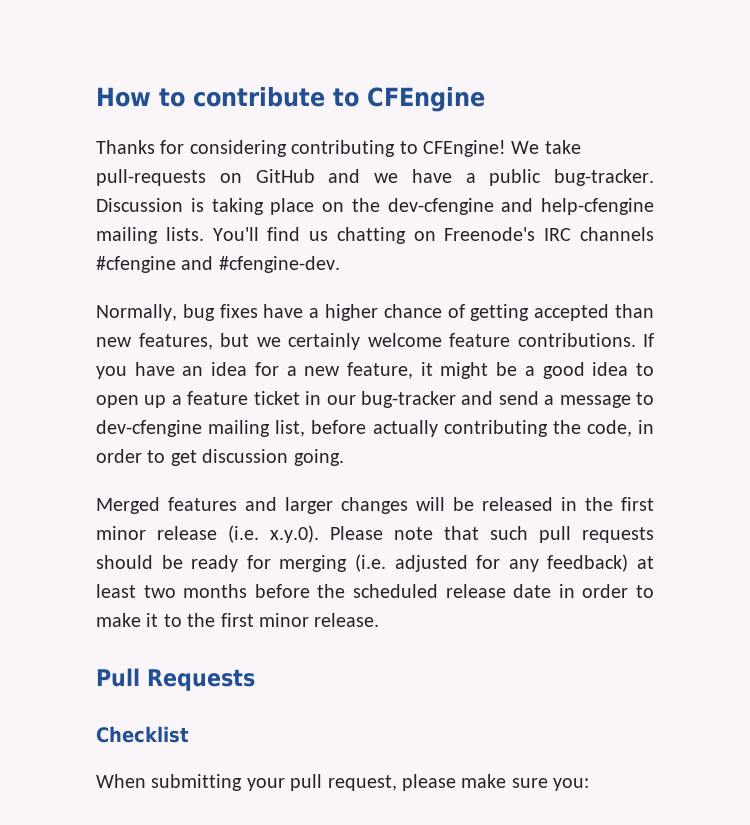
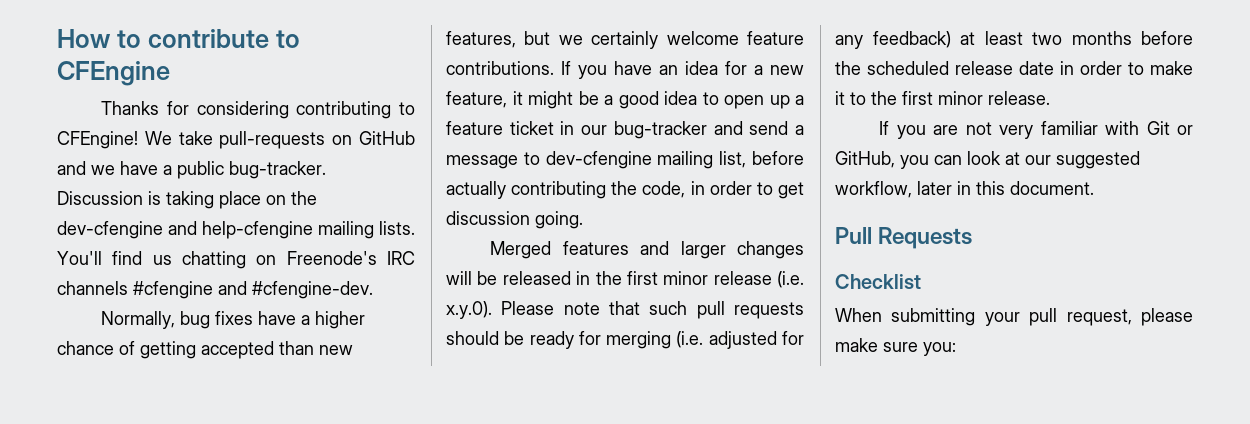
+ If you are not very familiar with Git or GitHub, you can look at our suggested workflow, later in this document.

